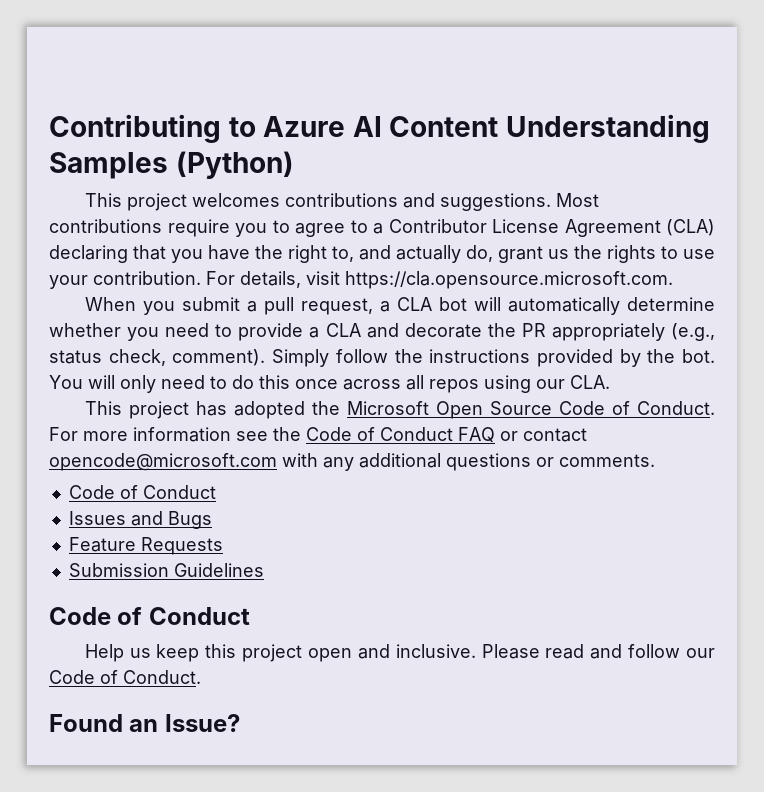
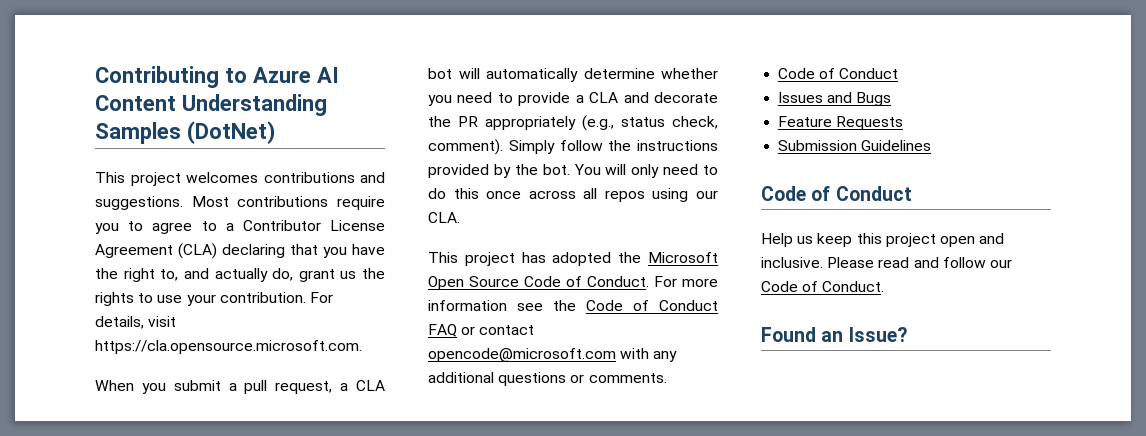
- Contributing to Azure AI Content Understanding Samples (Python)
+ Contributing to Azure AI Content Understanding Samples (DotNet)

